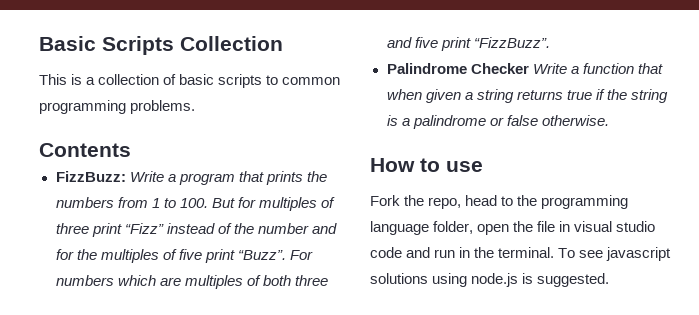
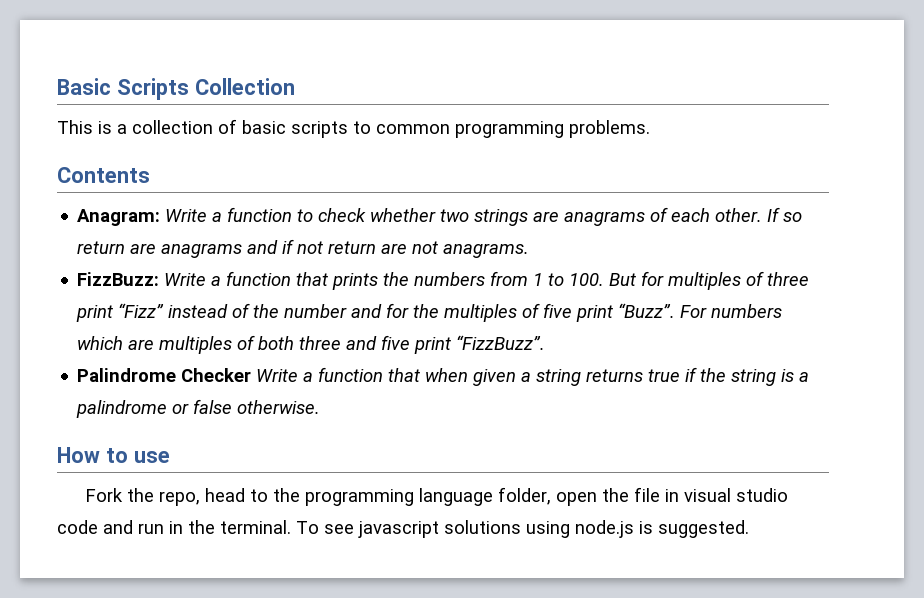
+ Anagram: Write a function to check whether two strings are anagrams of each other. If so return are anagrams and if not return are not anagrams.
- FizzBuzz: Write a program that prints the numbers from 1 to 100. But for multiples of three print “Fizz” instead of the number and for the multiples of five print “Buzz”.
+ FizzBuzz: Write a function that prints the numbers from 1 to 100. But for multiples of three print “Fizz” instead of the number and for the multiples of five print “Buzz”.

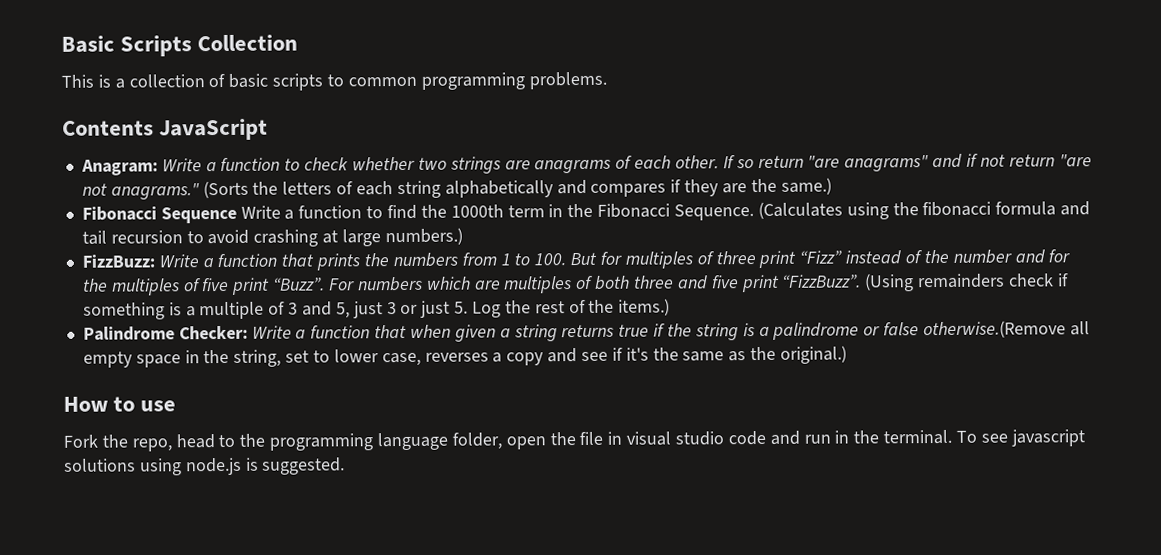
- Contents
+ Contents JavaScript
- If so return are anagrams and if not return are not anagrams.
+ If so return "are anagrams" and if not return "are not anagrams." (Sorts the letters of each string alphabetically and compares if they are the same.)
+ Fibonacci Sequence Write a function to find the 1000th term in the Fibonacci Sequence. (Calculates using the fibonacci formula and tail recursion to avoid crashing at large numbers.)
+ (Using remainders check if something is a multiple of 3 and 5, just 3 or just 5. Log the rest of the items.)
- Palindrome Checker Write a function that when given a string returns true if the string is a palindrome or false otherwise.
+ Palindrome Checker: Write a function that when given a string returns true if the string is a palindrome or false otherwise.(Remove all empty space in the string, set to lower case, reverses a copy and see if it's the same as the original.)

